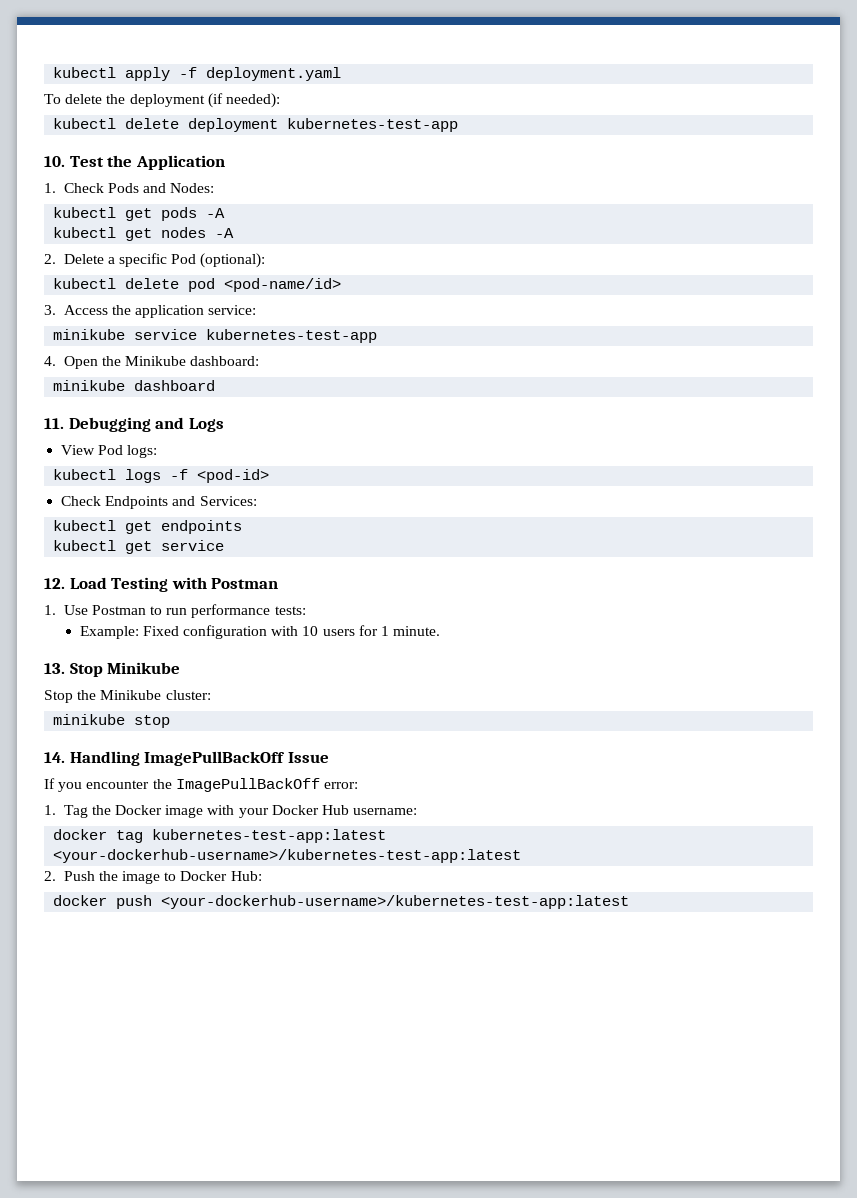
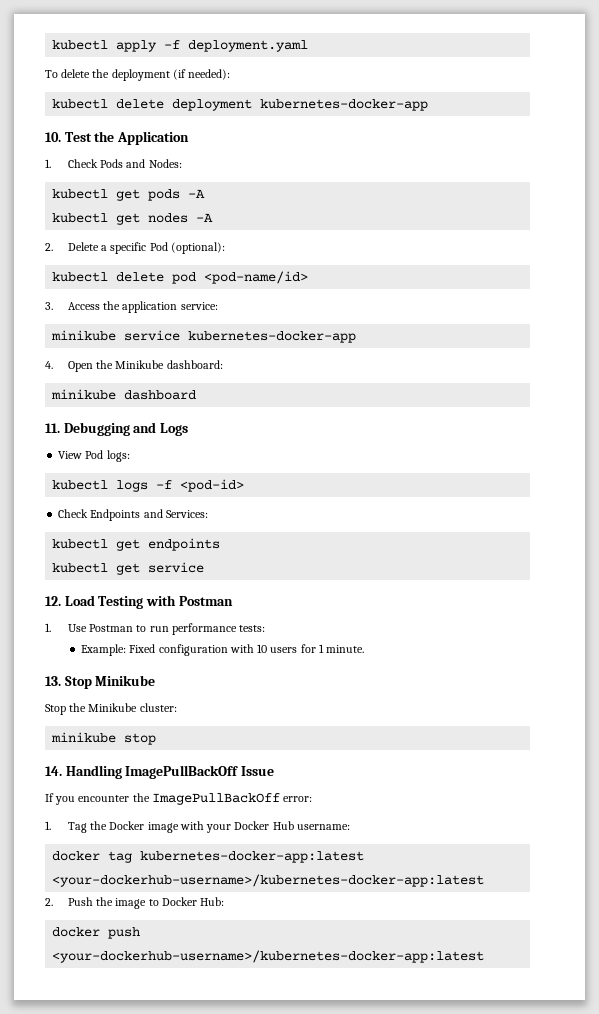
- kubectl delete deployment kubernetes-test-app
+ kubectl delete deployment kubernetes-docker-app
- minikube service kubernetes-test-app
+ minikube service kubernetes-docker-app
- docker tag kubernetes-test-app:latest <your-dockerhub-username>/kubernetes-test-app:latest
+ docker tag kubernetes-docker-app:latest <your-dockerhub-username>/kubernetes-docker-app:latest
- docker push <your-dockerhub-username>/kubernetes-test-app:latest
+ docker push <your-dockerhub-username>/kubernetes-docker-app:latest

